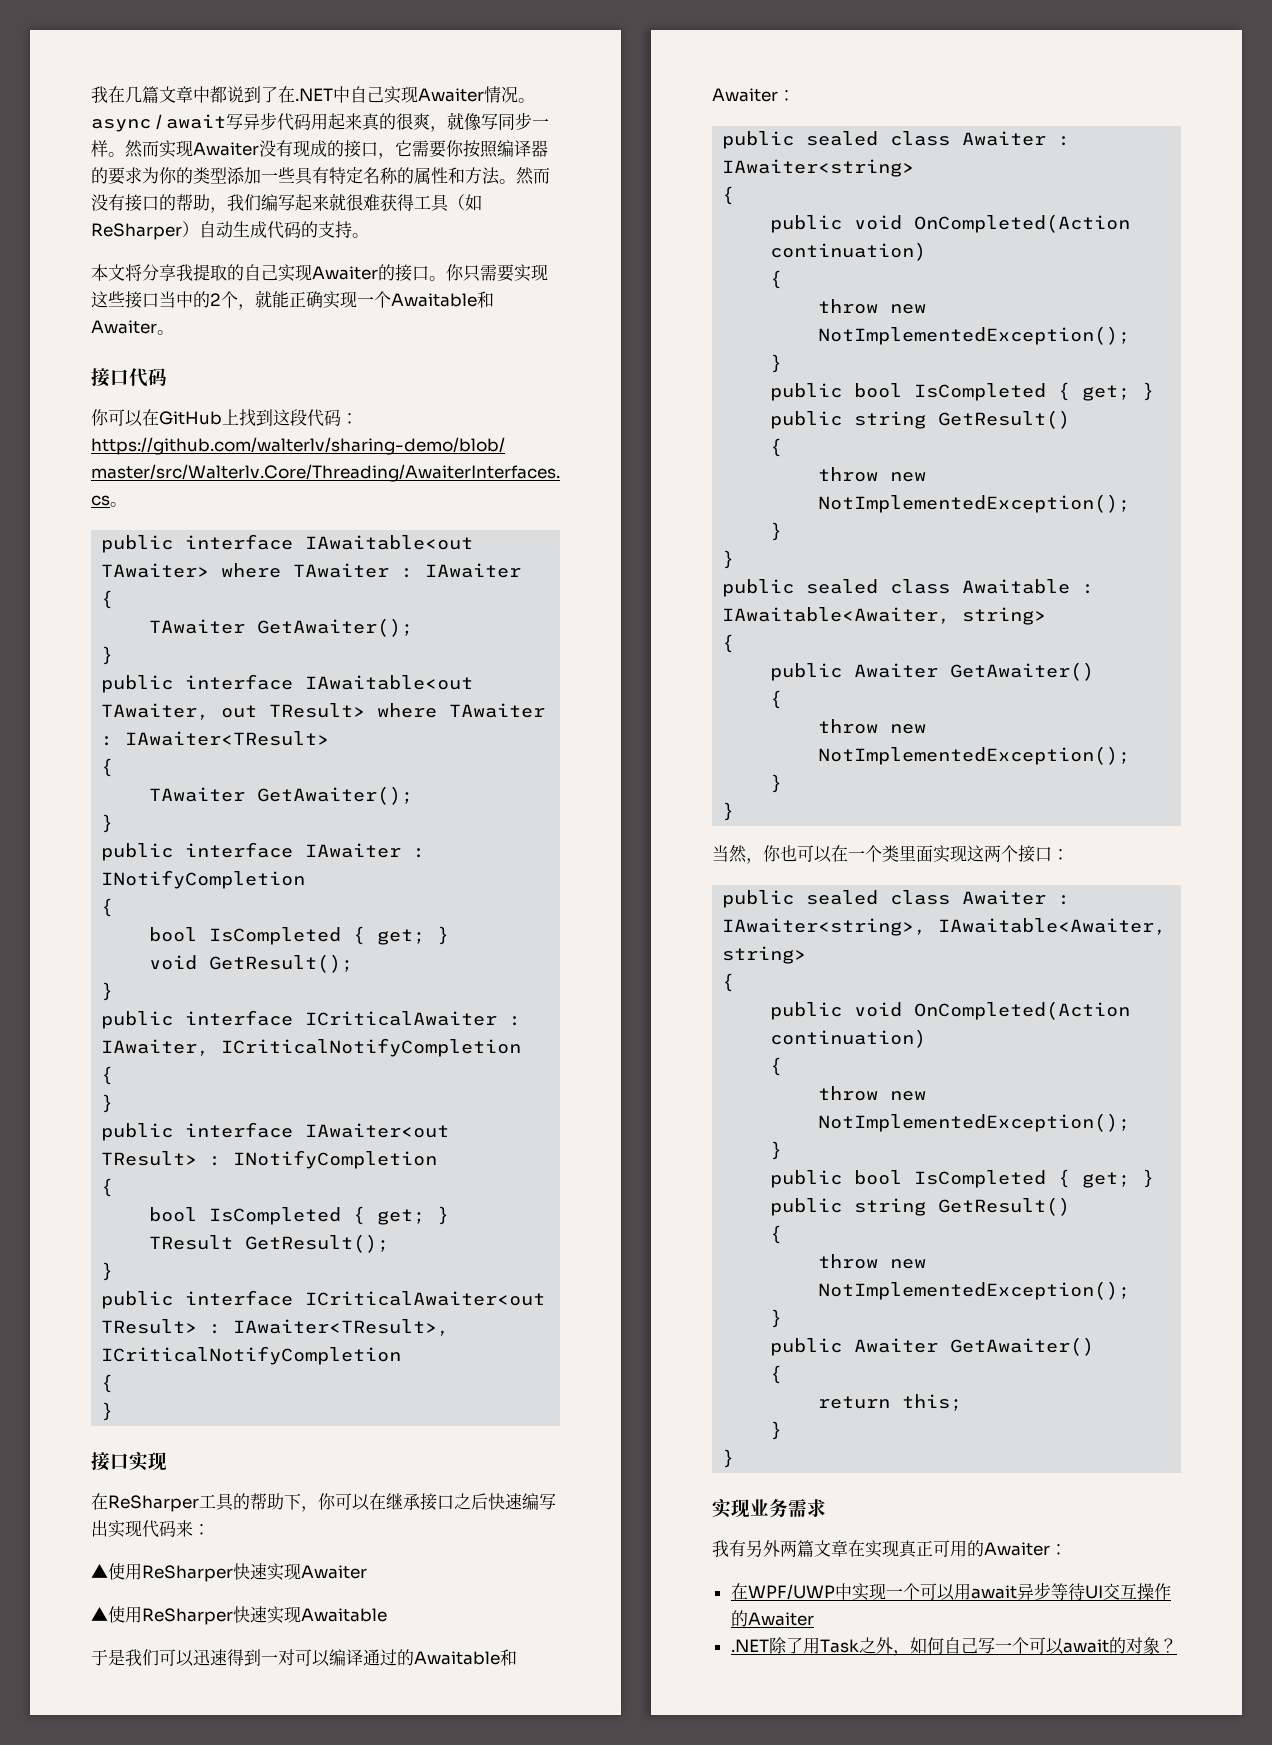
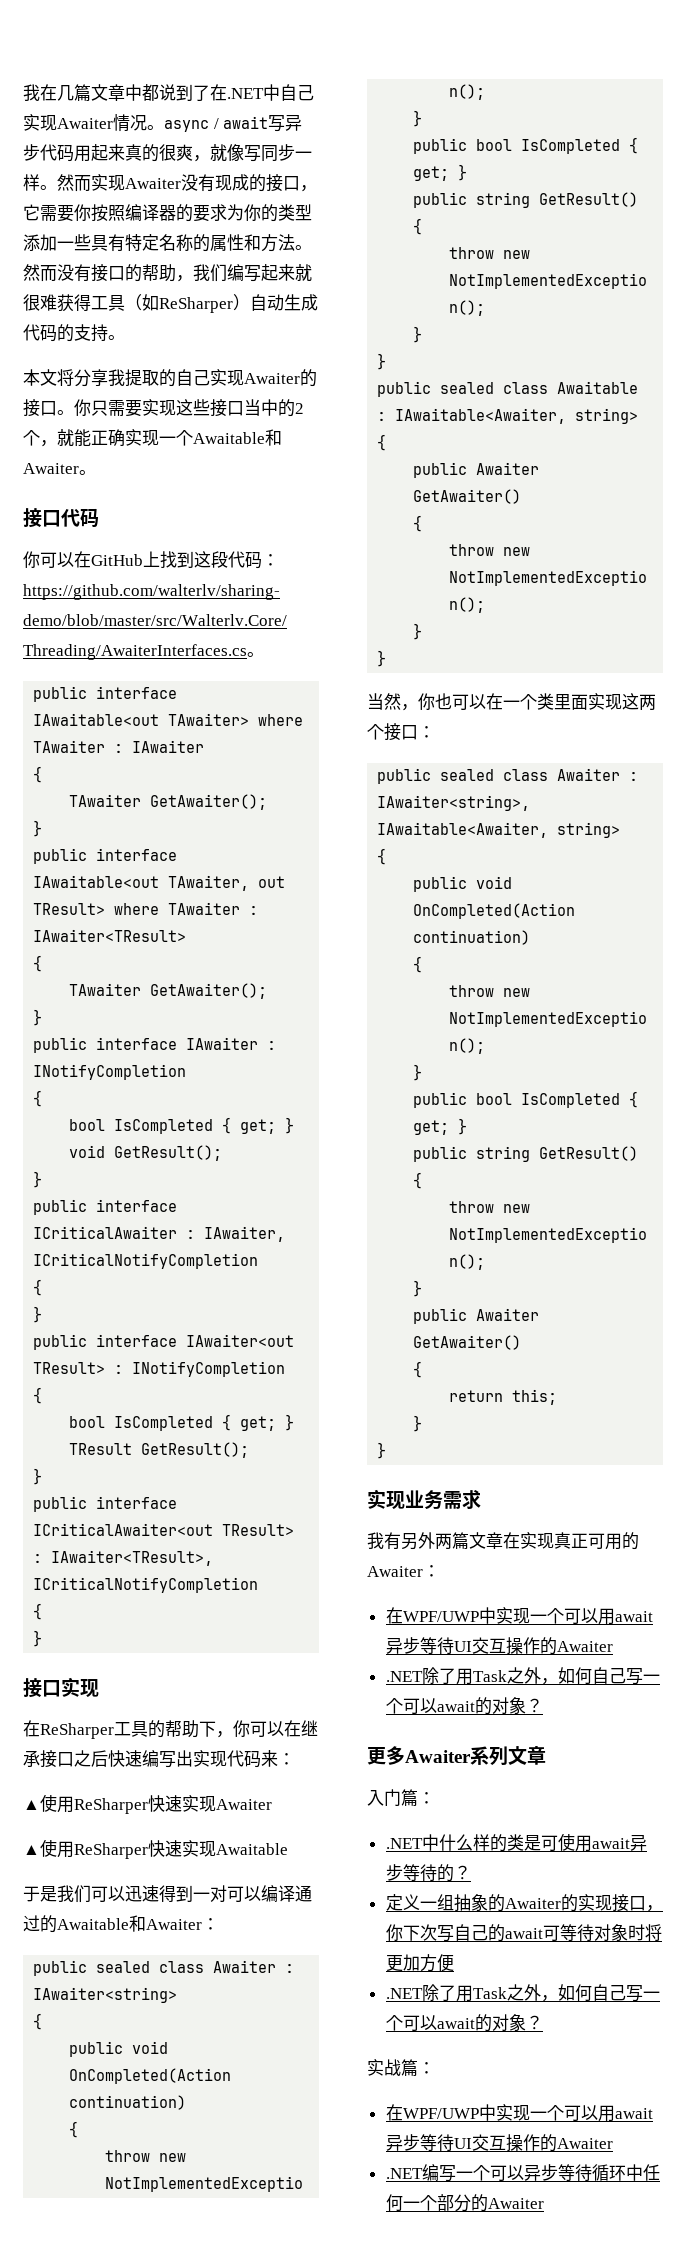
+ 更多Awaiter系列文章
+ 入门篇：
+ .NET中什么样的类是可使用await异步等待的？
+ 定义一组抽象的Awaiter的实现接口，你下次写自己的await可等待对象时将更加方便
+ .NET除了用Task之外，如何自己写一个可以await的对象？
+ 实战篇：
+ 在WPF/UWP中实现一个可以用await异步等待UI交互操作的Awaiter
+ .NET编写一个可以异步等待循环中任何一个部分的Awaiter

